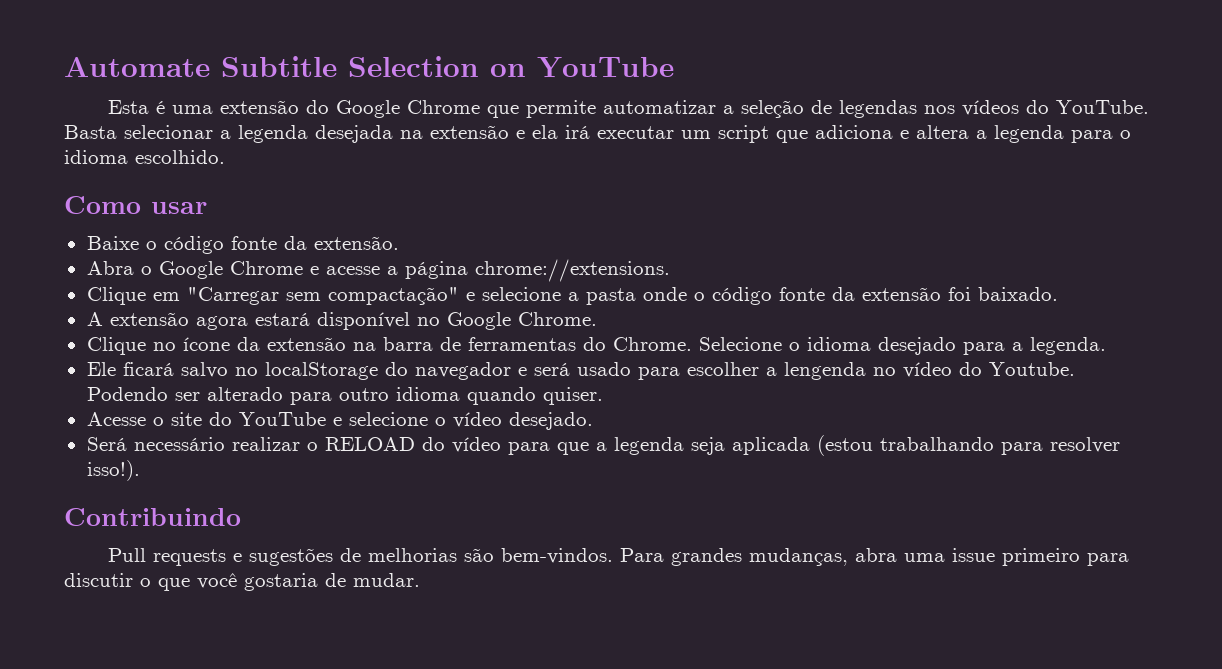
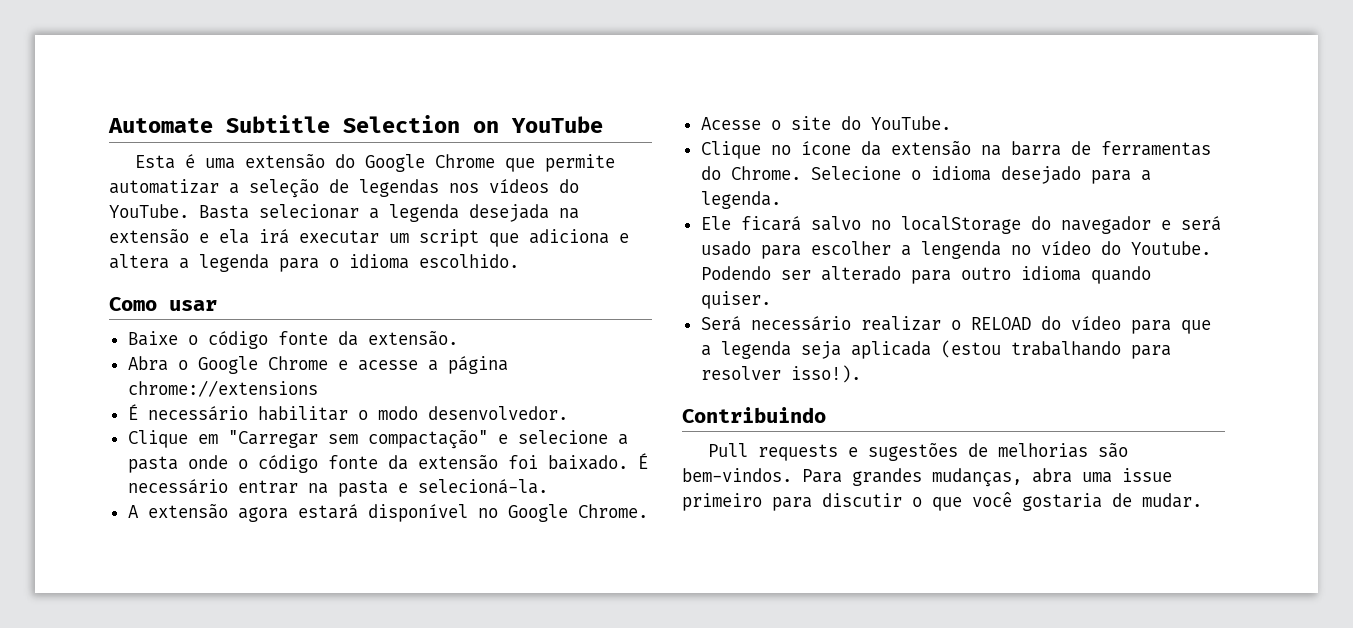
- Abra o Google Chrome e acesse a página chrome://extensions.
+ Abra o Google Chrome e acesse a página chrome://extensions
+ É necessário habilitar o modo desenvolvedor.
+ É necessário entrar na pasta e selecioná-la.
+ Acesse o site do YouTube.
- Acesse o site do YouTube e selecione o vídeo desejado.

